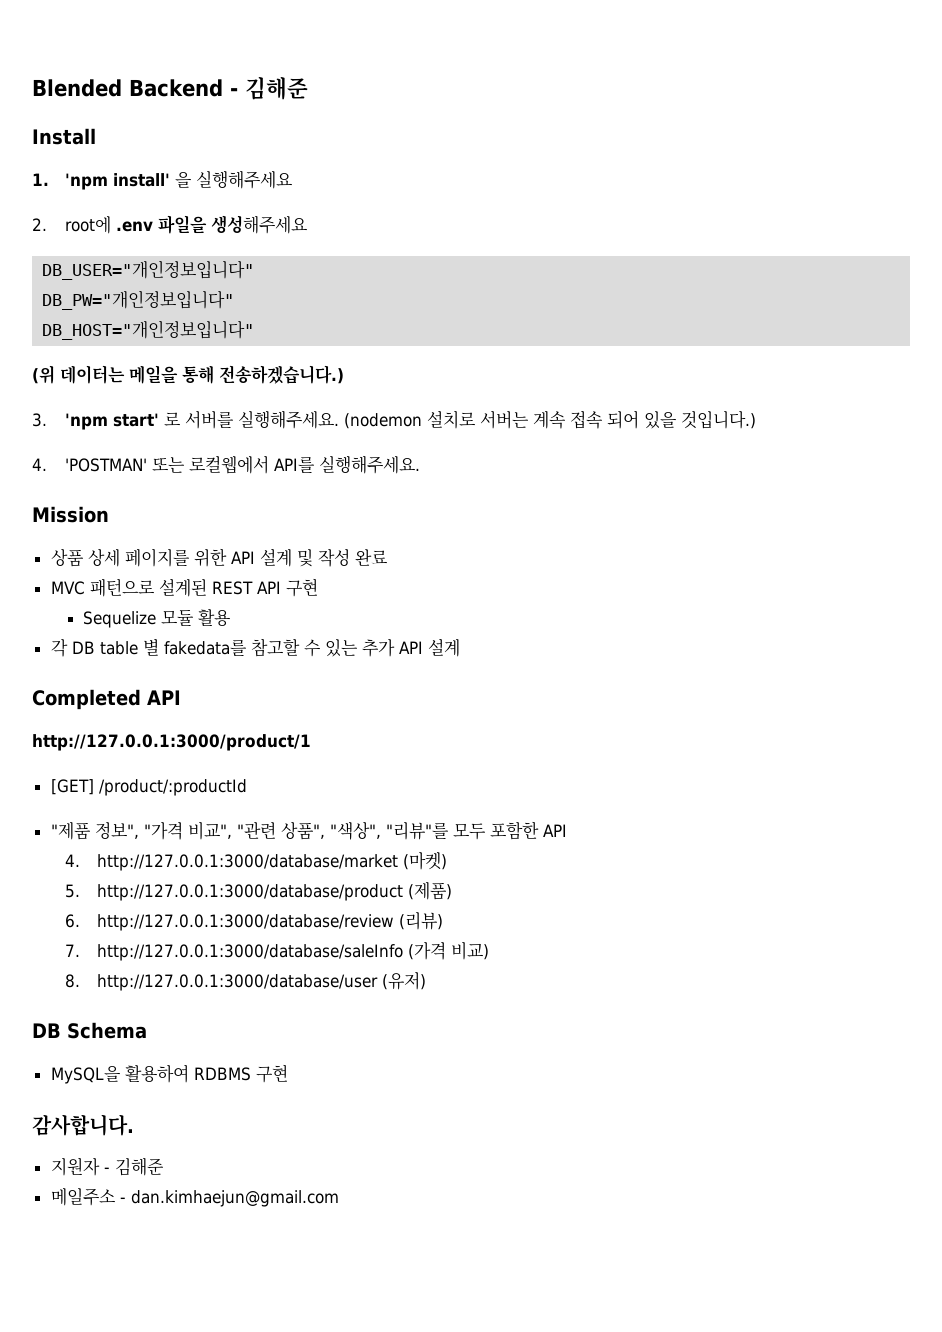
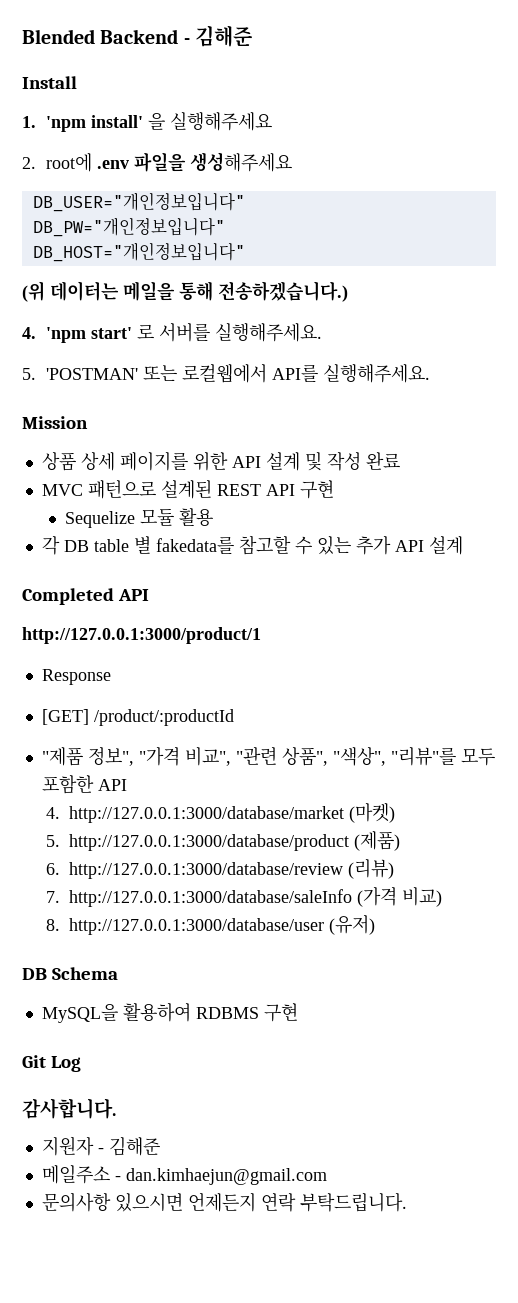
- 3. 'npm start' 로 서버를 실행해주세요. (nodemon 설치로 서버는 계속 접속 되어 있을 것입니다.)
- 4. 'POSTMAN' 또는 로컬웹에서 API를 실행해주세요.
+ 4. 'npm start' 로 서버를 실행해주세요.
+ 5. 'POSTMAN' 또는 로컬웹에서 API를 실행해주세요.
+ Response
+ Git Log
+ 문의사항 있으시면 언제든지 연락 부탁드립니다.

